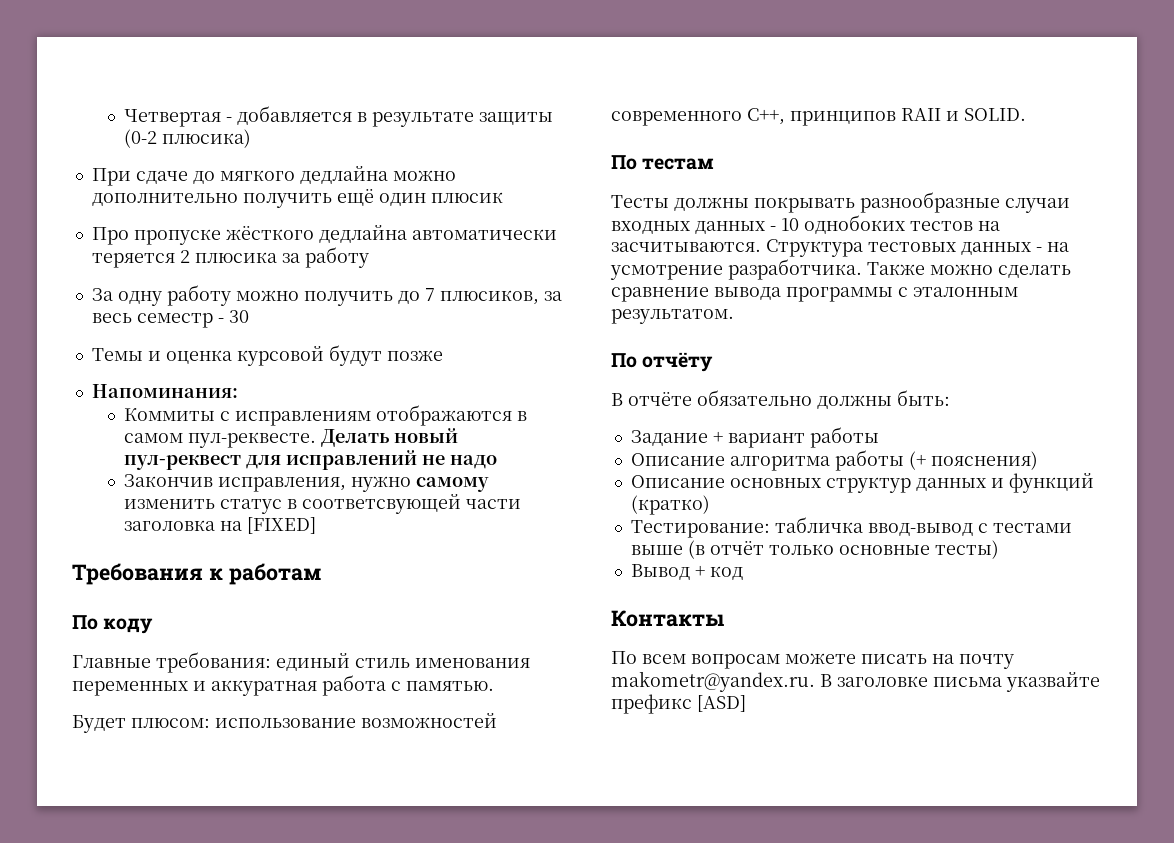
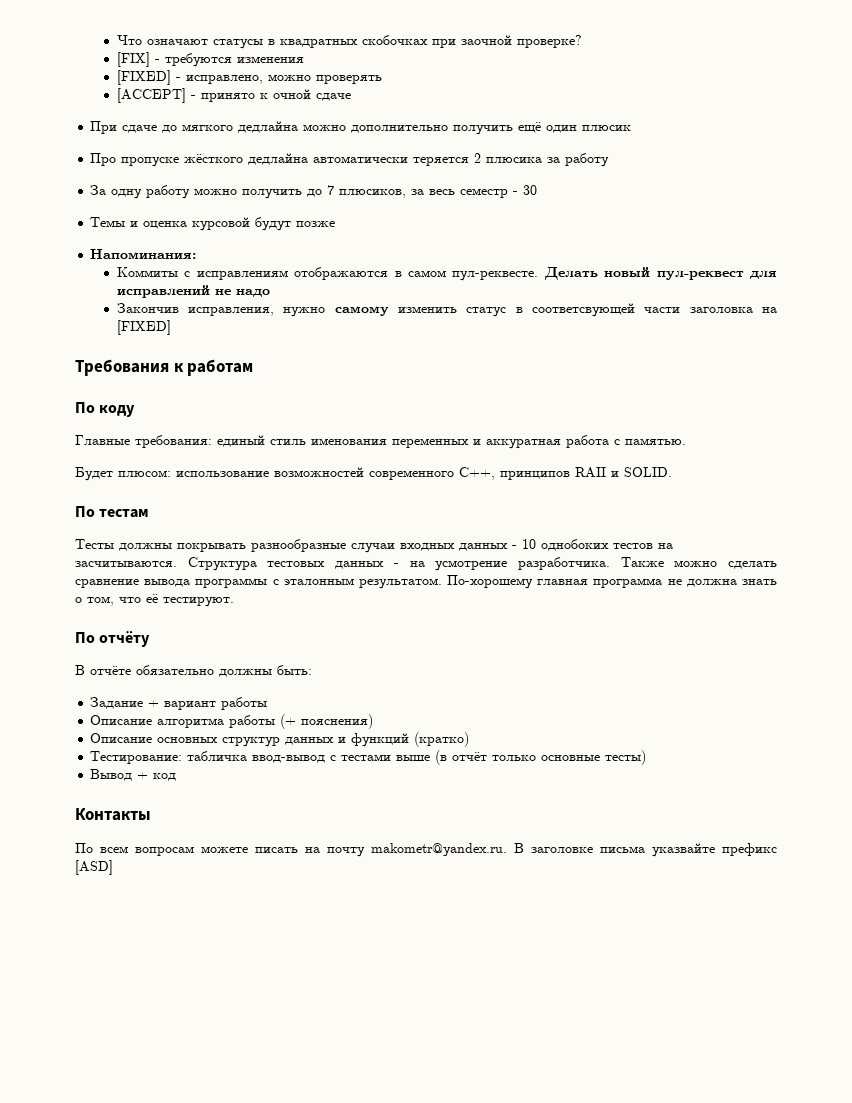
- Четвертая - добавляется в результате защиты (0-2 плюсика)
+ Что означают статусы в квадратных скобочках при заочной проверке?
+ [FIX] - требуются изменения
+ [FIXED] - исправлено, можно проверять
+ [ACCEPT] - принято к очной сдаче
+ По-хорошему главная программа не должна знать о том, что её тестируют.

